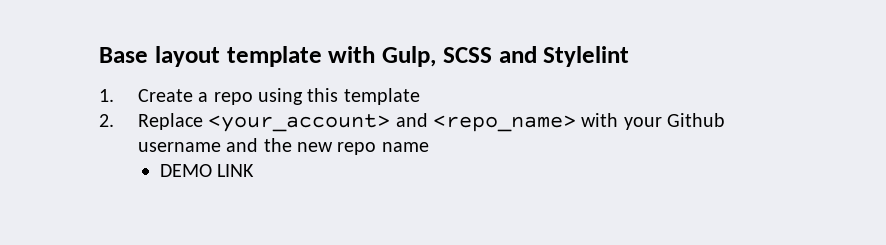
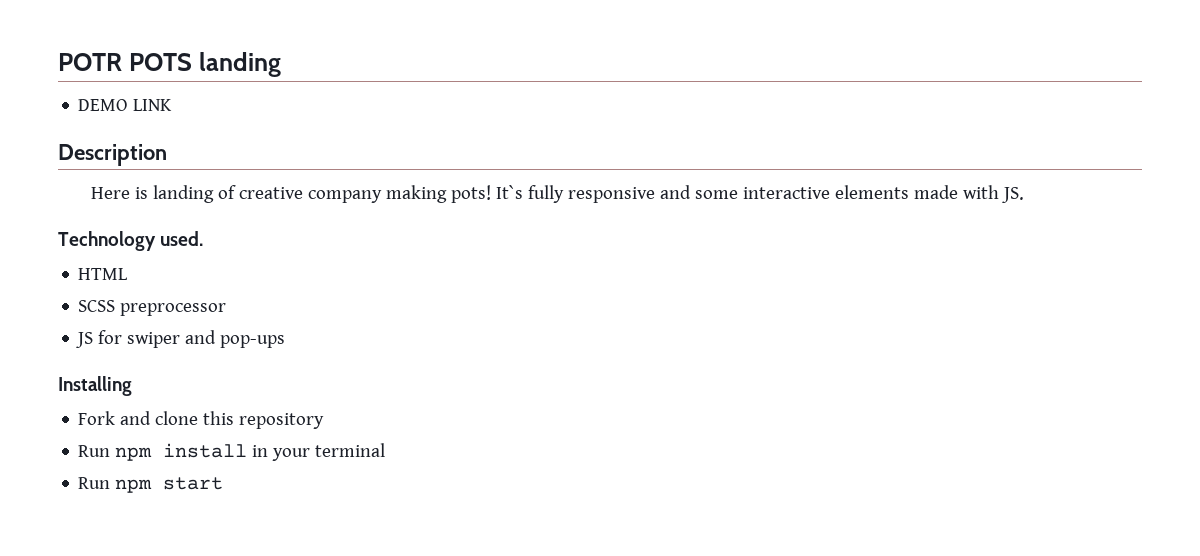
- Base layout template with Gulp, SCSS and Stylelint
- 1. Create a repo using this template
- 2. Replace <your_account> and <repo_name> with your Github username and the new repo name
+ POTR POTS landing
  DEMO LINK
+ Description
+ Here is landing of creative company making pots! It`s fully responsive and some interactive elements made with JS.
+ Technology used.
+ HTML
+ SCSS preprocessor
+ JS for swiper and pop-ups
+ Installing
+ Fork and clone this repository
+ Run npm install in your terminal
+ Run npm start

